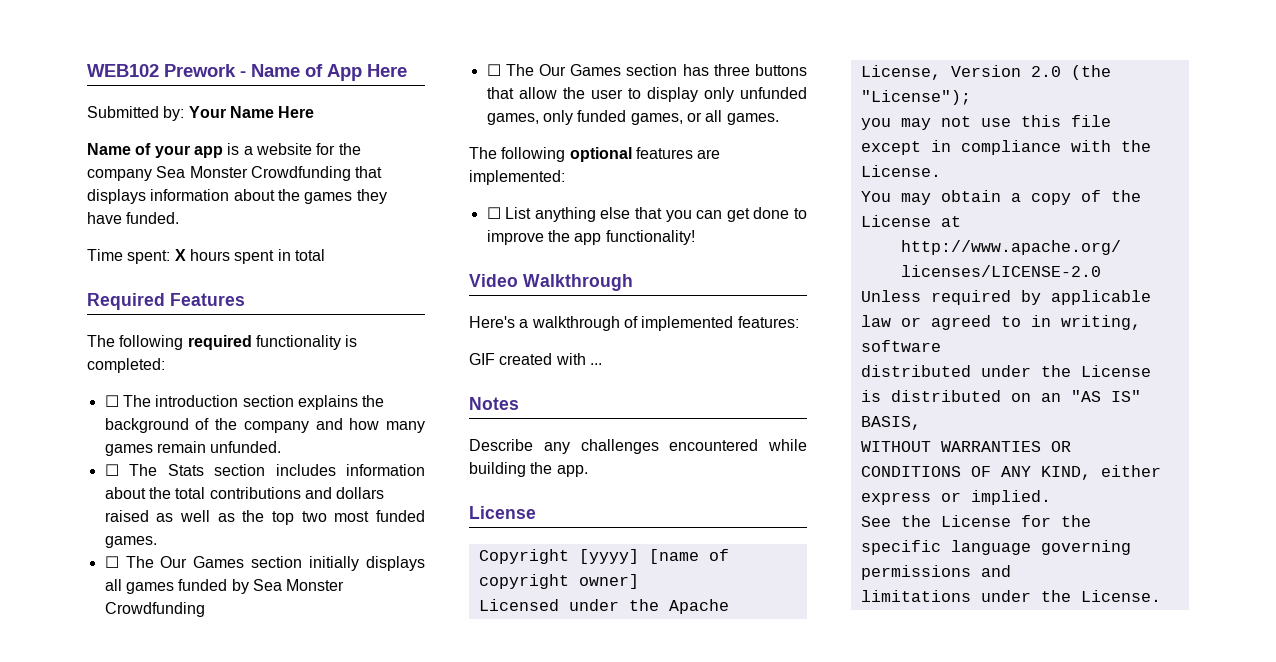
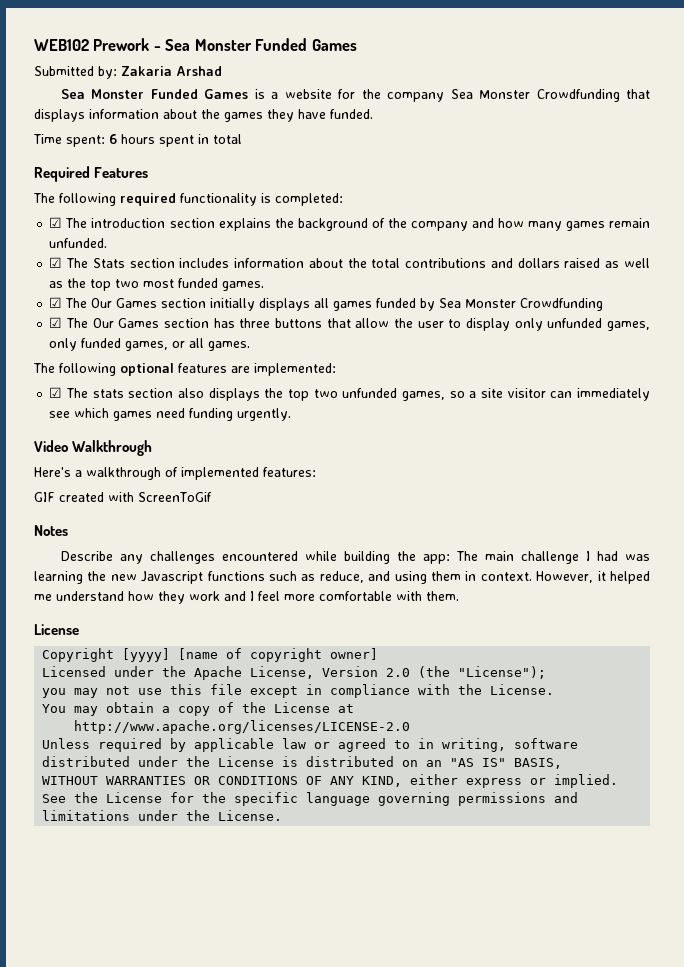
- WEB102 Prework - Name of App Here
- Submitted by: Your Name Here
- Name of your app is a website for the company Sea Monster Crowdfunding that displays information about the games they have funded.
+ WEB102 Prework - Sea Monster Funded Games
+ Submitted by: Zakaria Arshad
+ Sea Monster Funded Games is a website for the company Sea Monster Crowdfunding that displays information about the games they have funded.
- Time spent: X hours spent in total
+ Time spent: 6 hours spent in total
- ☐ The introduction section explains the background of the company and how many games remain unfunded.
+ ☑ The introduction section explains the background of the company and how many games remain unfunded.
- ☐ The Stats section includes information about the total contributions and dollars raised as well as the top two most funded games.
+ ☑ The Stats section includes information about the total contributions and dollars raised as well as the top two most funded games.
- ☐ The Our Games section initially displays all games funded by Sea Monster Crowdfunding
+ ☑ The Our Games section initially displays all games funded by Sea Monster Crowdfunding
- ☐ The Our Games section has three buttons that allow the user to display only unfunded games, only funded games, or all games.
+ ☑ The Our Games section has three buttons that allow the user to display only unfunded games, only funded games, or all games.
- ☐ List anything else that you can get done to improve the app functionality!
+ ☑ The stats section also displays the top two unfunded games, so a site visitor can immediately see which games need funding urgently.
- GIF created with ...
+ GIF created with ScreenToGif
- Describe any challenges encountered while building the app.
+ Describe any challenges encountered while building the app: The main challenge I had was learning the new Javascript functions such as reduce, and using them in context. However, it helped me understand how they work and I feel more comfortable with them.

